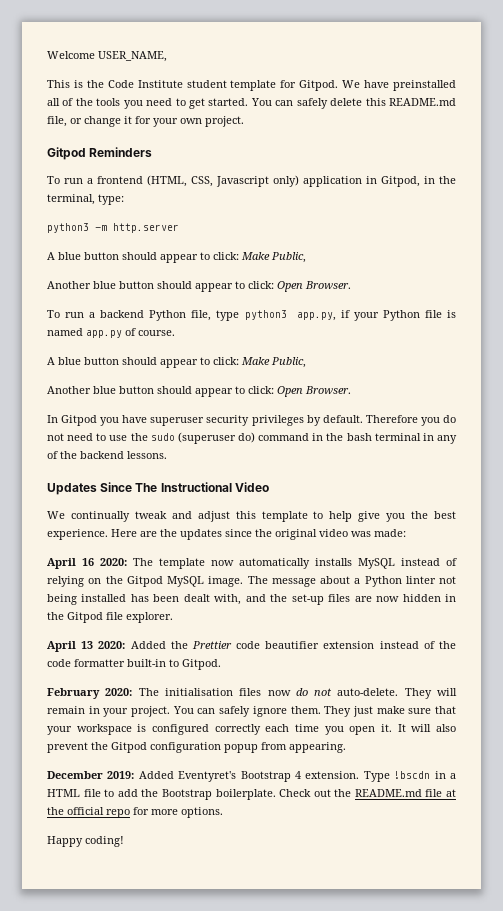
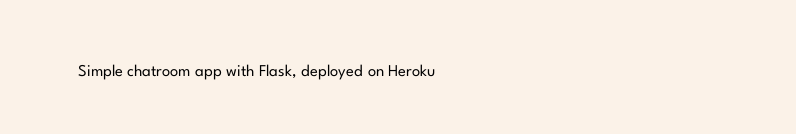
- Welcome USER_NAME,
- This is the Code Institute student template for Gitpod. We have preinstalled all of the tools you need to get started. You can safely delete this README.md file, or change it for your own project.
- Gitpod Reminders
- To run a frontend (HTML, CSS, Javascript only) application in Gitpod, in the terminal, type:
- python3 -m http.server
- A blue button should appear to click: Make Public,
- Another blue button should appear to click: Open Browser.
- To run a backend Python file, type python3 app.py, if your Python file is named app.py of course.
- A blue button should appear to click: Make Public,
- Another blue button should appear to click: Open Browser.
- In Gitpod you have superuser security privileges by default. Therefore you do not need to use the sudo (superuser do) command in the bash terminal in any of the backend lessons.
- Updates Since The Instructional Video
- We continually tweak and adjust this template to help give you the best experience. Here are the updates since the original video was made:
- April 16 2020: The template now automatically installs MySQL instead of relying on the Gitpod MySQL image. The message about a Python linter not being installed has been dealt with, and the set-up files are now hidden in the Gitpod file explorer.
- April 13 2020: Added the Prettier code beautifier extension instead of the code formatter built-in to Gitpod.
- February 2020: The initialisation files now do not auto-delete. They will remain in your project. You can safely ignore them. They just make sure that your workspace is configured correctly each time you open it. It will also prevent the Gitpod configuration popup from appearing.
- December 2019: Added Eventyret's Bootstrap 4 extension. Type !bscdn in a HTML file to add the Bootstrap boilerplate. Check out the README.md file at the official repo for more options.
- Happy coding!
+ Simple chatroom app with Flask, deployed on Heroku

